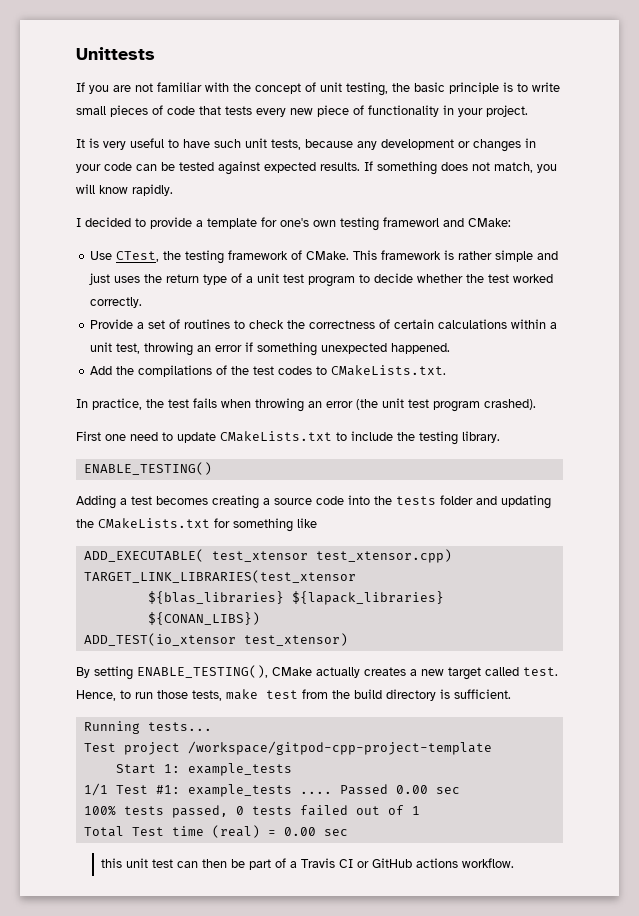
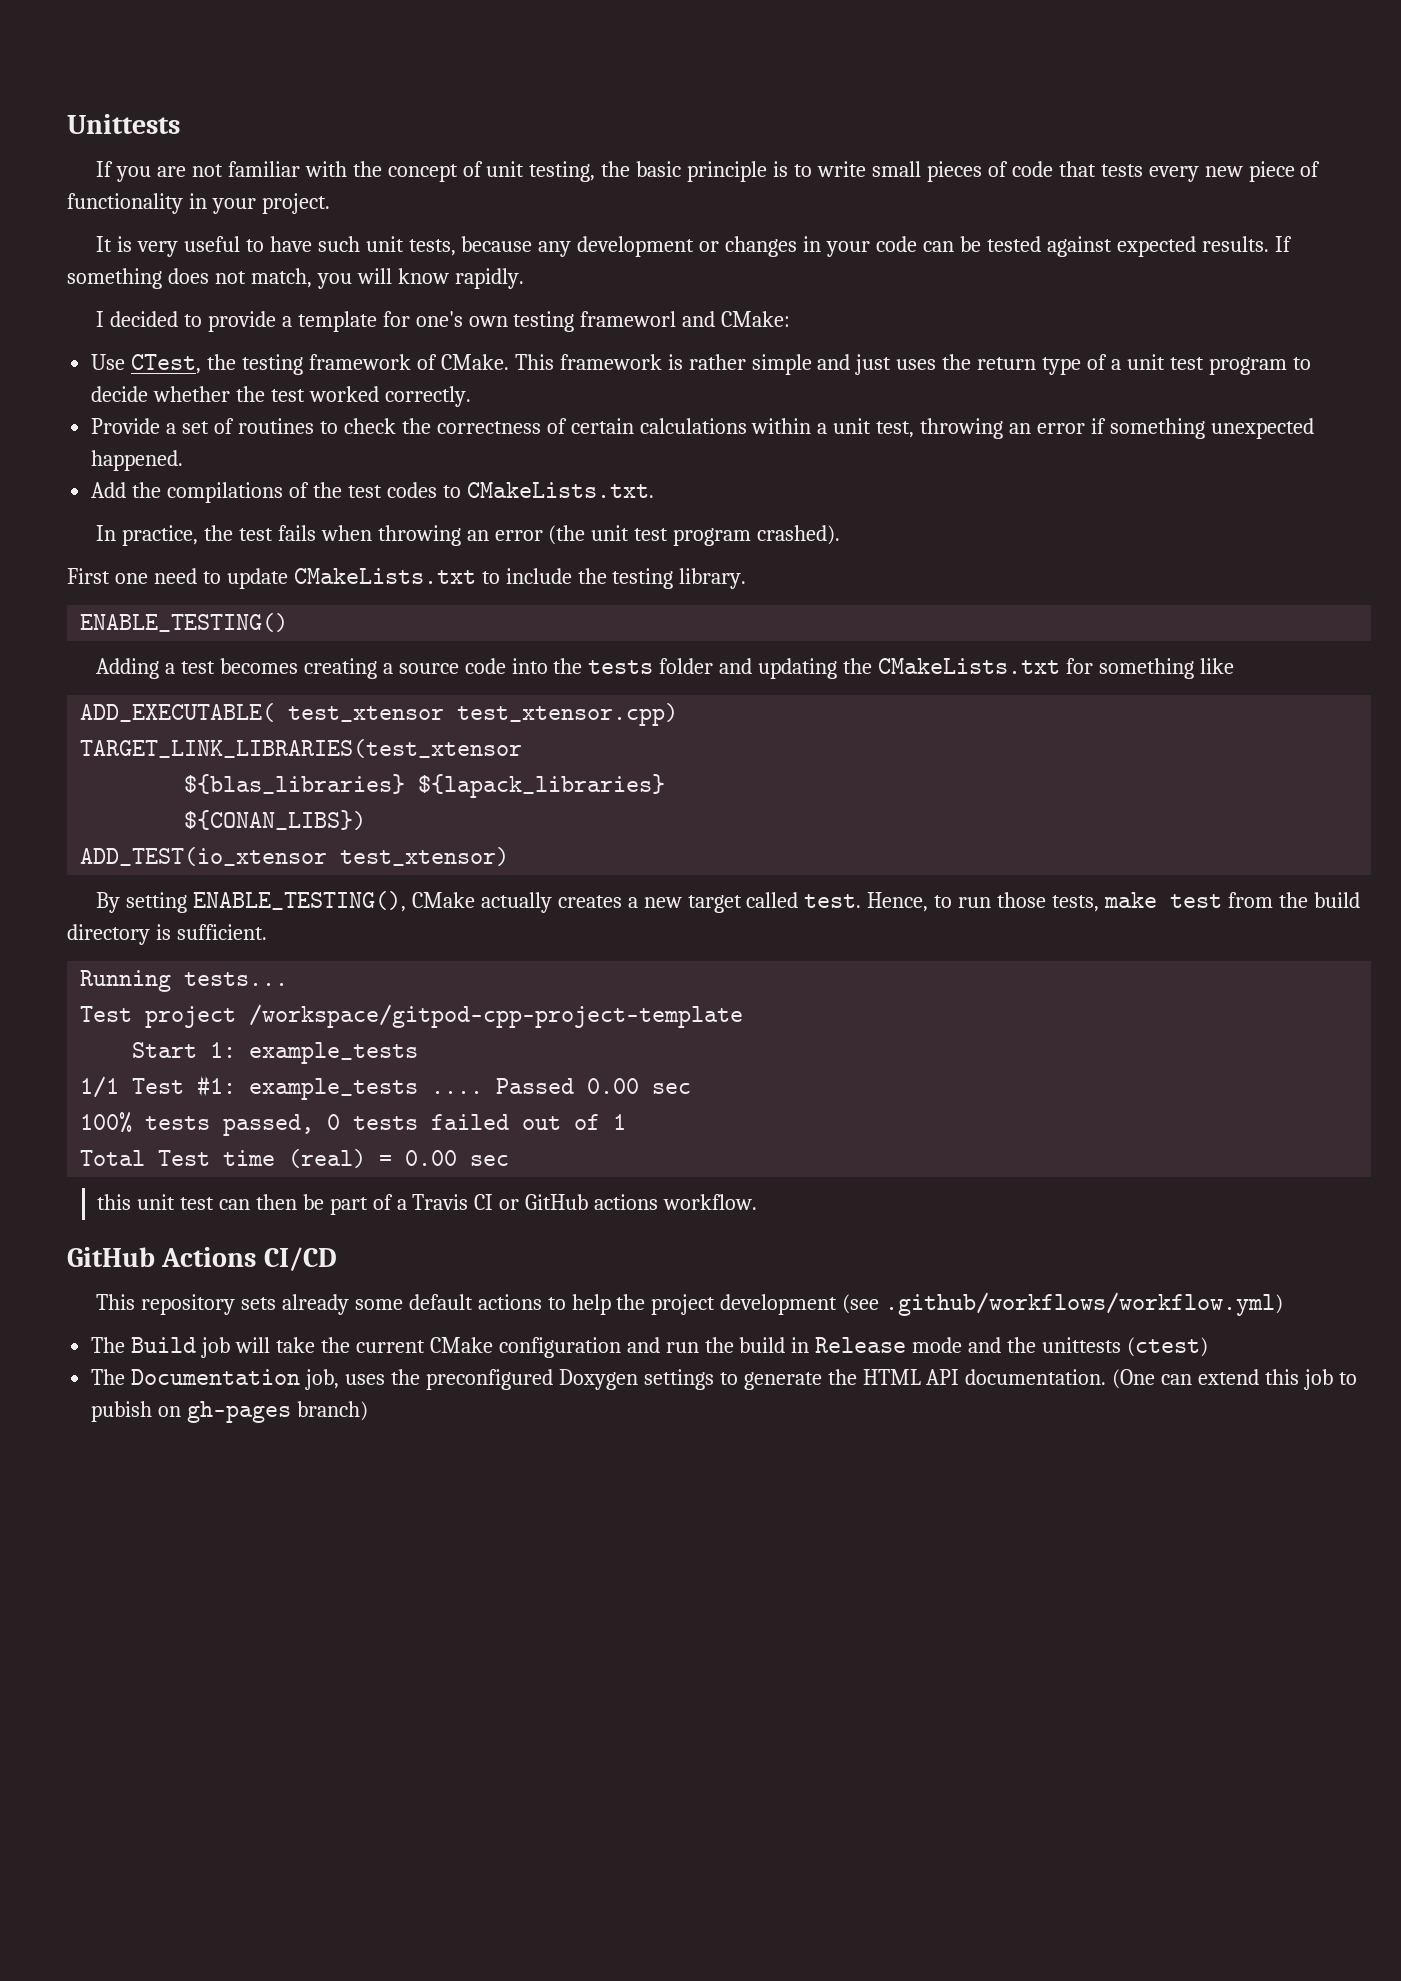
+ GitHub Actions CI/CD
+ This repository sets already some default actions to help the project development (see .github/workflows/workflow.yml)
+ The Build job will take the current CMake configuration and run the build in Release mode and the unittests (ctest)
+ The Documentation job, uses the preconfigured Doxygen settings to generate the HTML API documentation. (One can extend this job to pubish on gh-pages branch)

